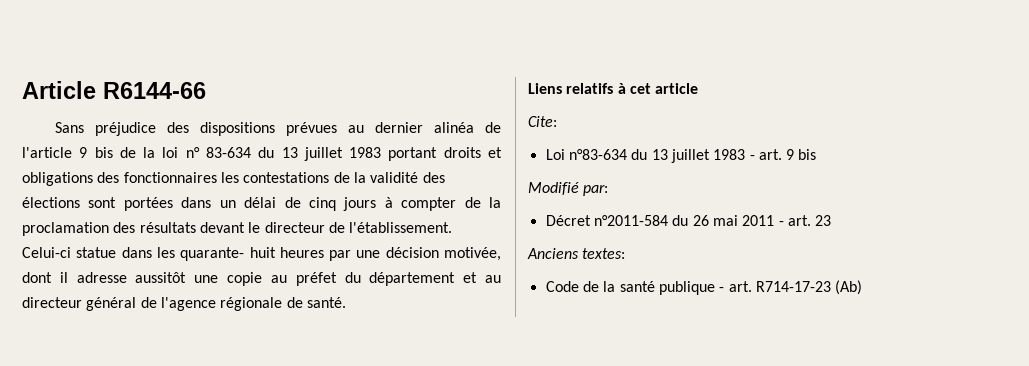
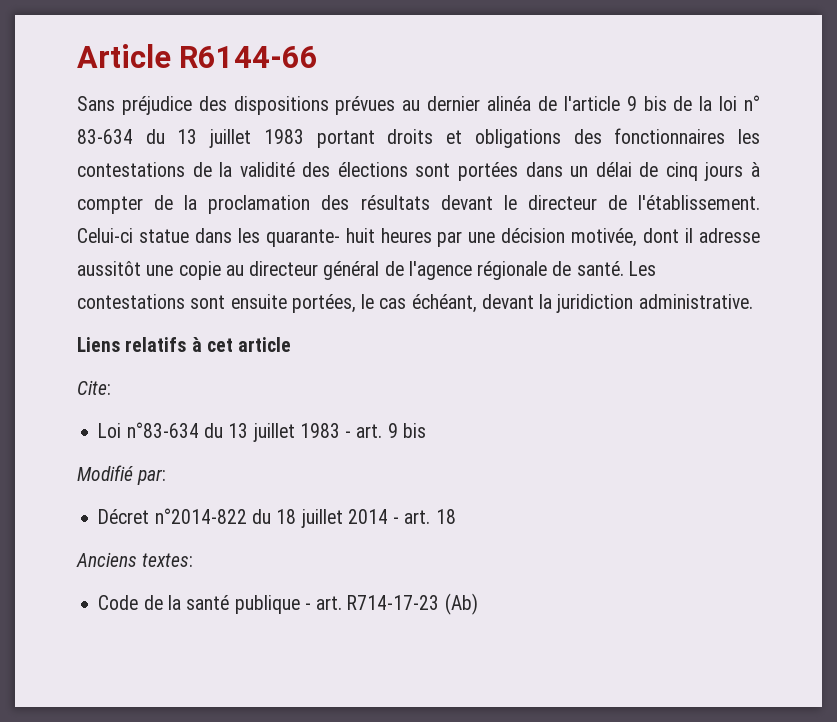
- Celui-ci statue dans les quarante- huit heures par une décision motivée, dont il adresse aussitôt une copie au préfet du département et au directeur général de l'agence régionale de santé.
+ Celui-ci statue dans les quarante- huit heures par une décision motivée, dont il adresse aussitôt une copie au directeur général de l'agence régionale de santé. Les contestations sont ensuite portées, le cas échéant, devant la juridiction administrative.
- Décret n°2011-584 du 26 mai 2011 - art. 23
+ Décret n°2014-822 du 18 juillet 2014 - art. 18

